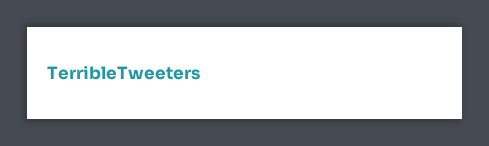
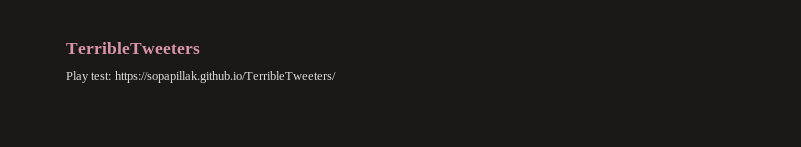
+ Play test: https://sopapillak.github.io/TerribleTweeters/

